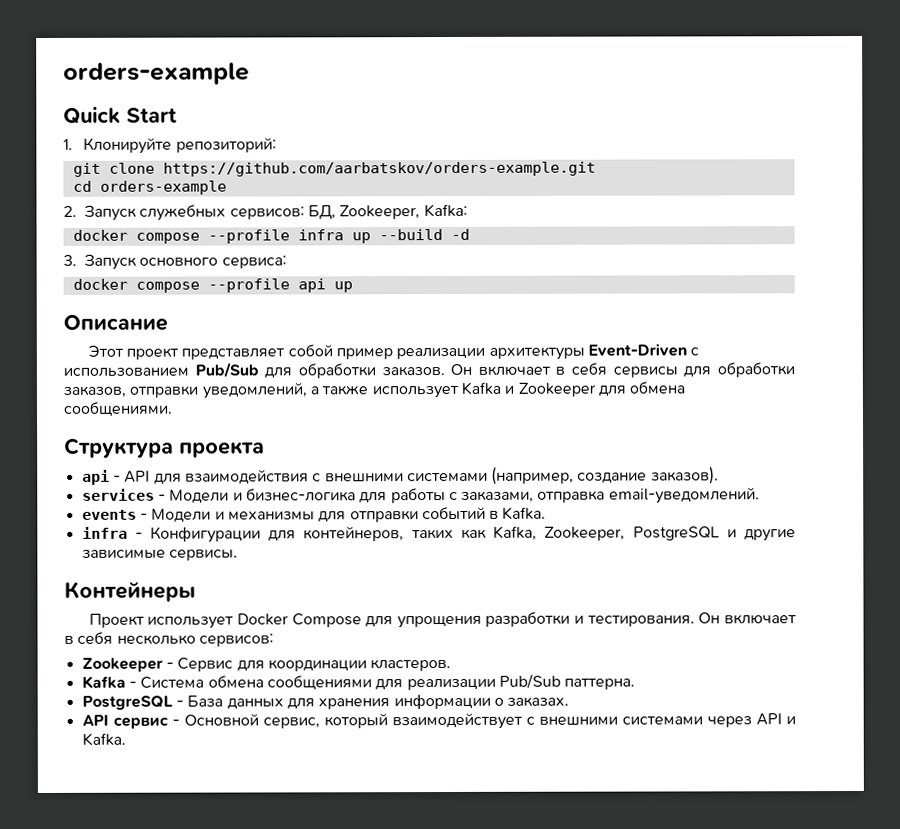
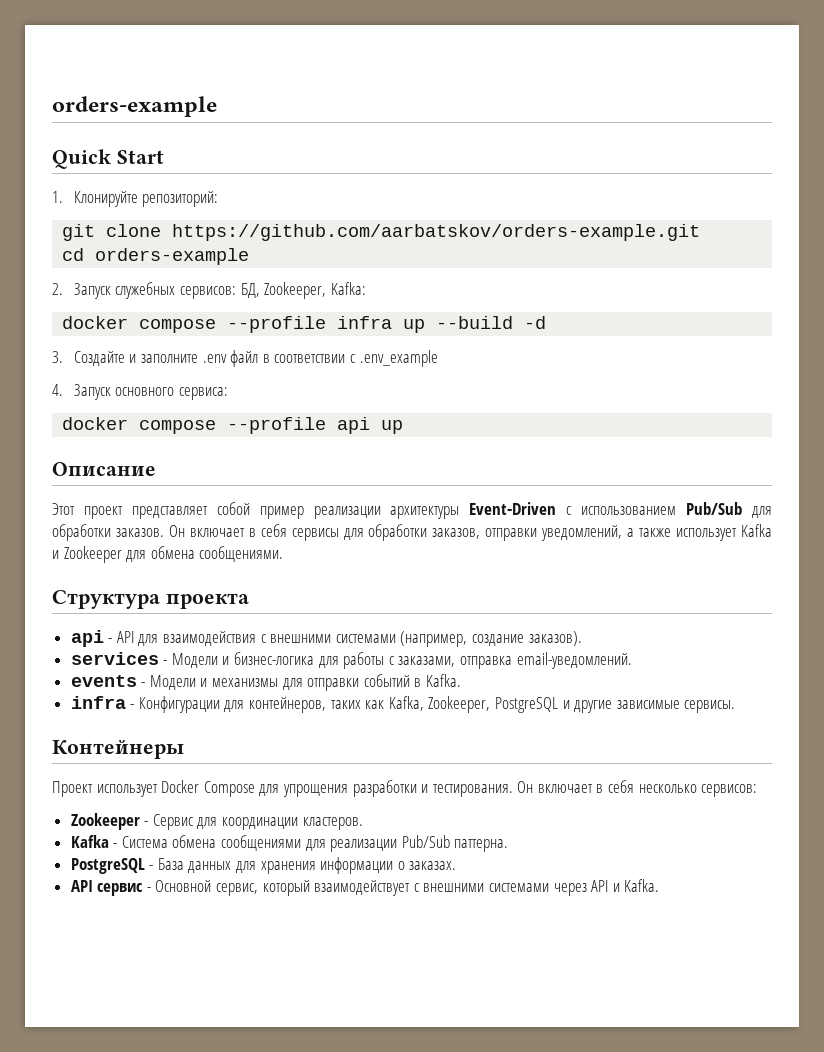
- 3. Запуск основного сервиса:
+ 3. Создайте и заполните .env файл в соответствии с .env_example
+ 4. Запуск основного сервиса:

